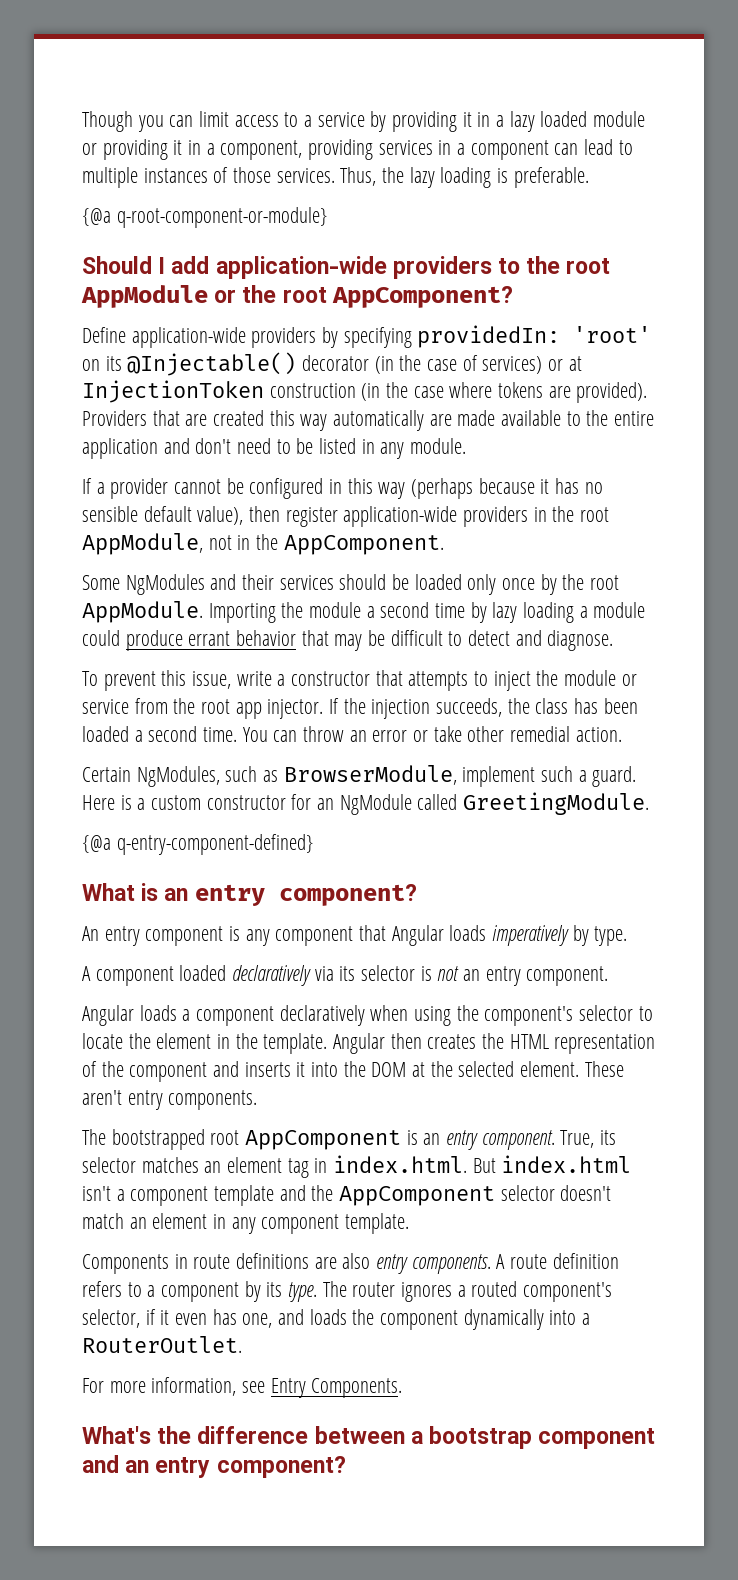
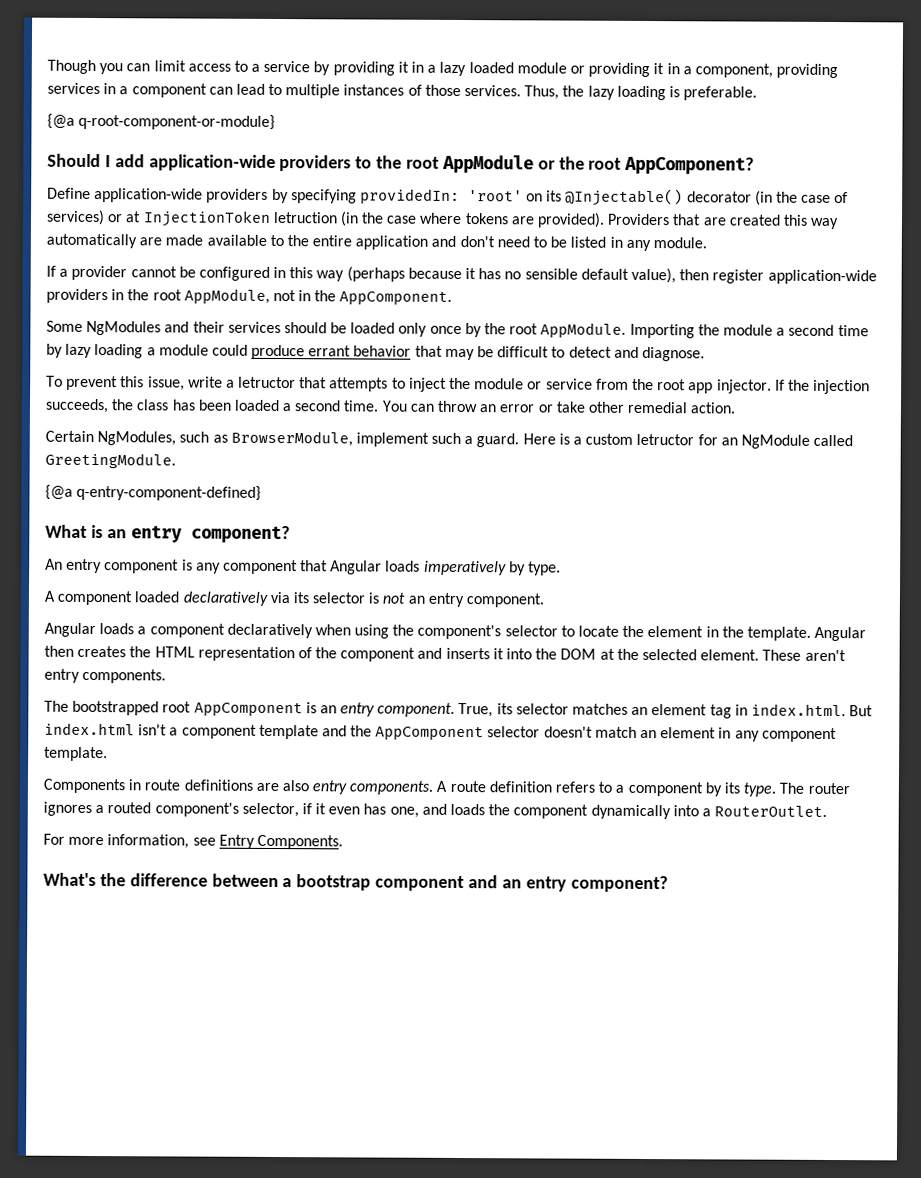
- Define application-wide providers by specifying providedIn: 'root' on its @Injectable() decorator (in the case of services) or at InjectionToken construction (in the case where tokens are provided).
+ Define application-wide providers by specifying providedIn: 'root' on its @Injectable() decorator (in the case of services) or at InjectionToken letruction (in the case where tokens are provided).
- To prevent this issue, write a constructor that attempts to inject the module or service from the root app injector.
+ To prevent this issue, write a letructor that attempts to inject the module or service from the root app injector.
- Here is a custom constructor for an NgModule called GreetingModule.
+ Here is a custom letructor for an NgModule called GreetingModule.

